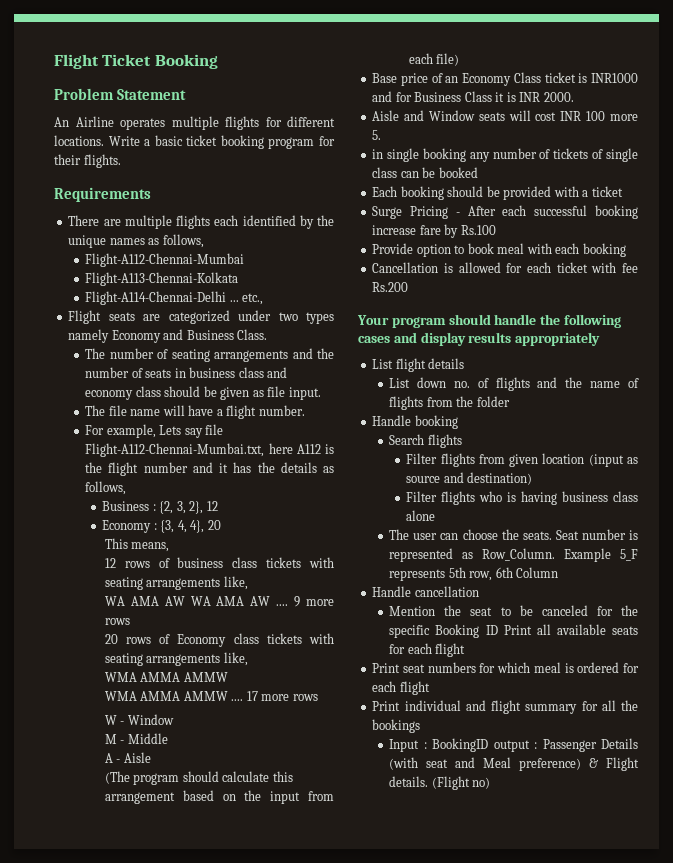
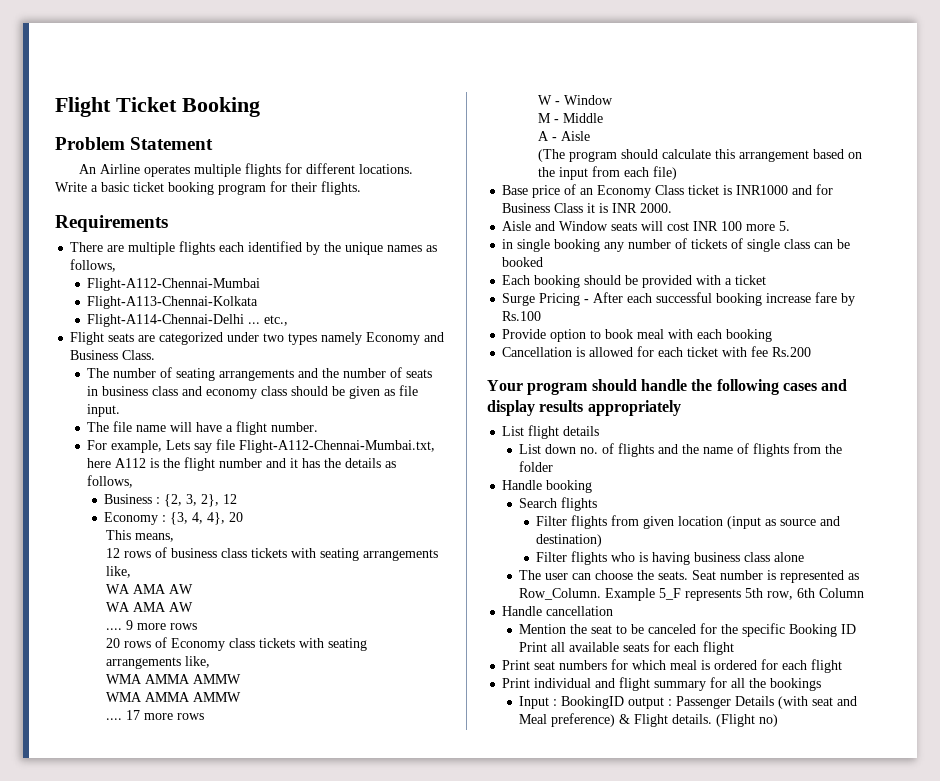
  12 rows of business class tickets with seating arrangements like,
- WA AMA AW WA AMA AW ....
+ WA AMA AW
+ WA AMA AW
+ ....
  20 rows of Economy class tickets with seating arrangements like,
  WMA AMMA AMMW
- WMA AMMA AMMW ....
+ WMA AMMA AMMW
+ ....

